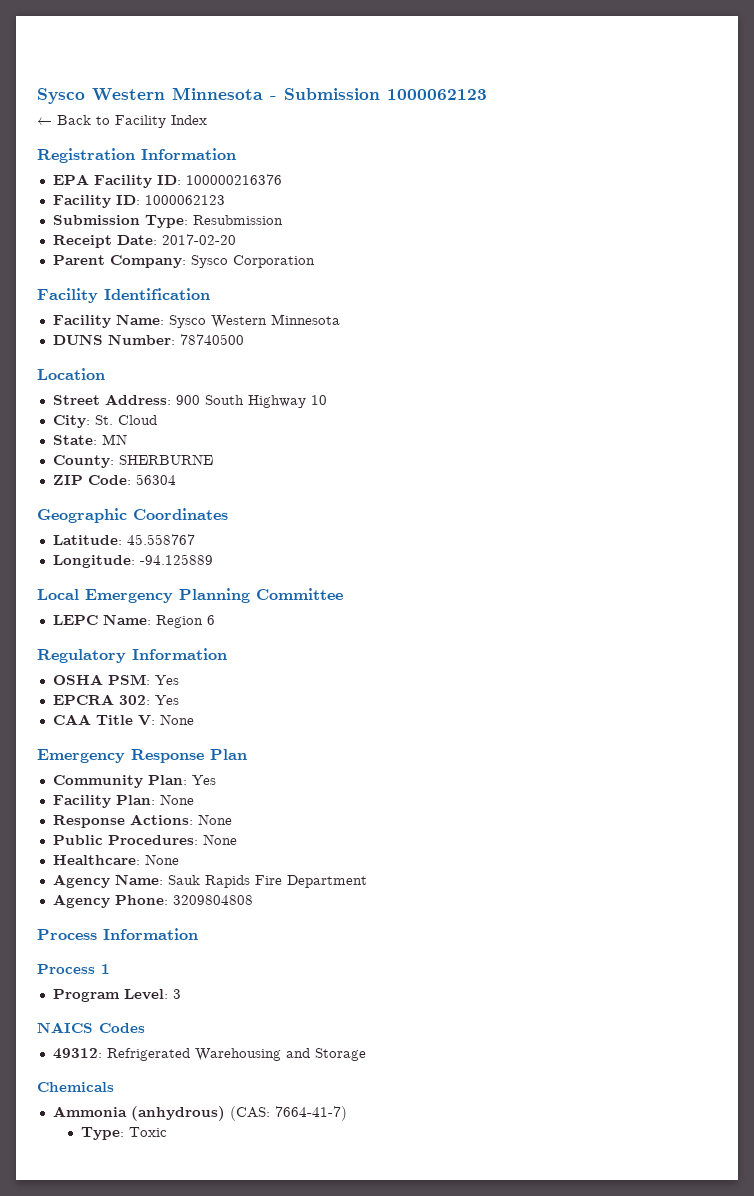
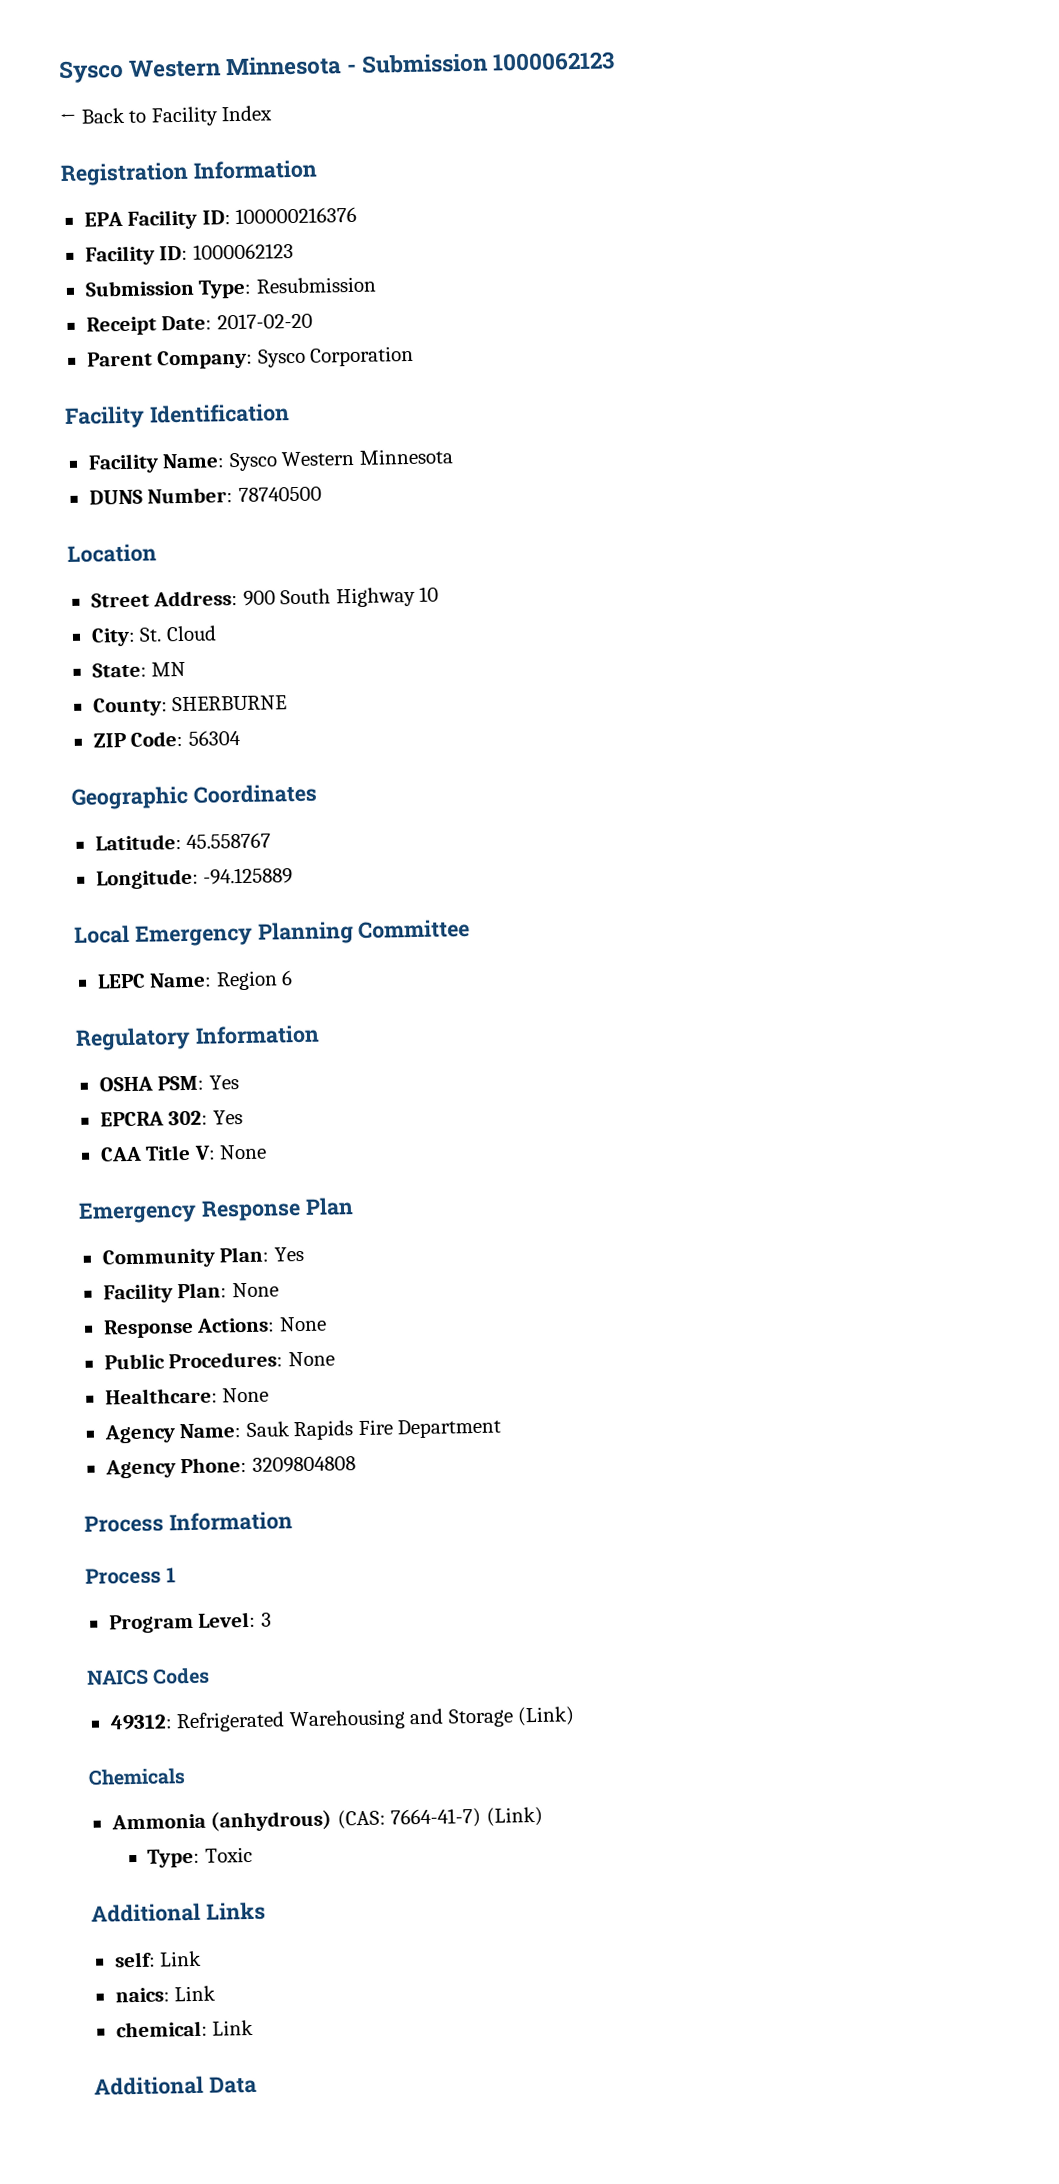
- 49312: Refrigerated Warehousing and Storage
+ 49312: Refrigerated Warehousing and Storage (Link)
- Ammonia (anhydrous) (CAS: 7664-41-7)
+ Ammonia (anhydrous) (CAS: 7664-41-7) (Link)
+ Additional Links
+ self: Link
+ naics: Link
+ chemical: Link
+ Additional Data

